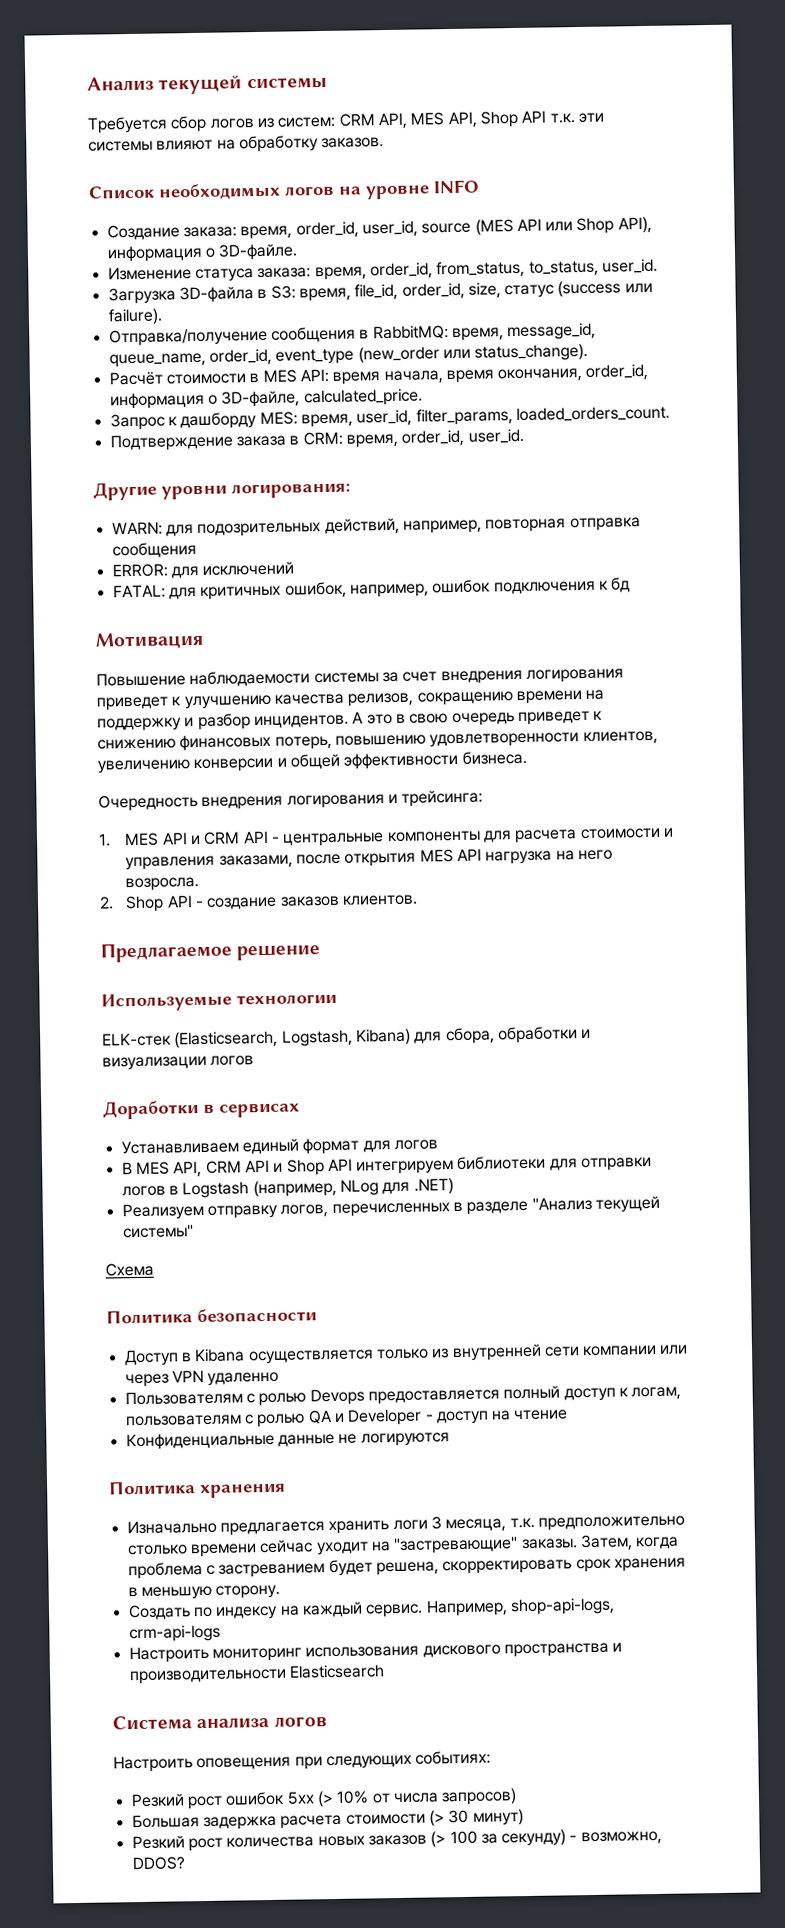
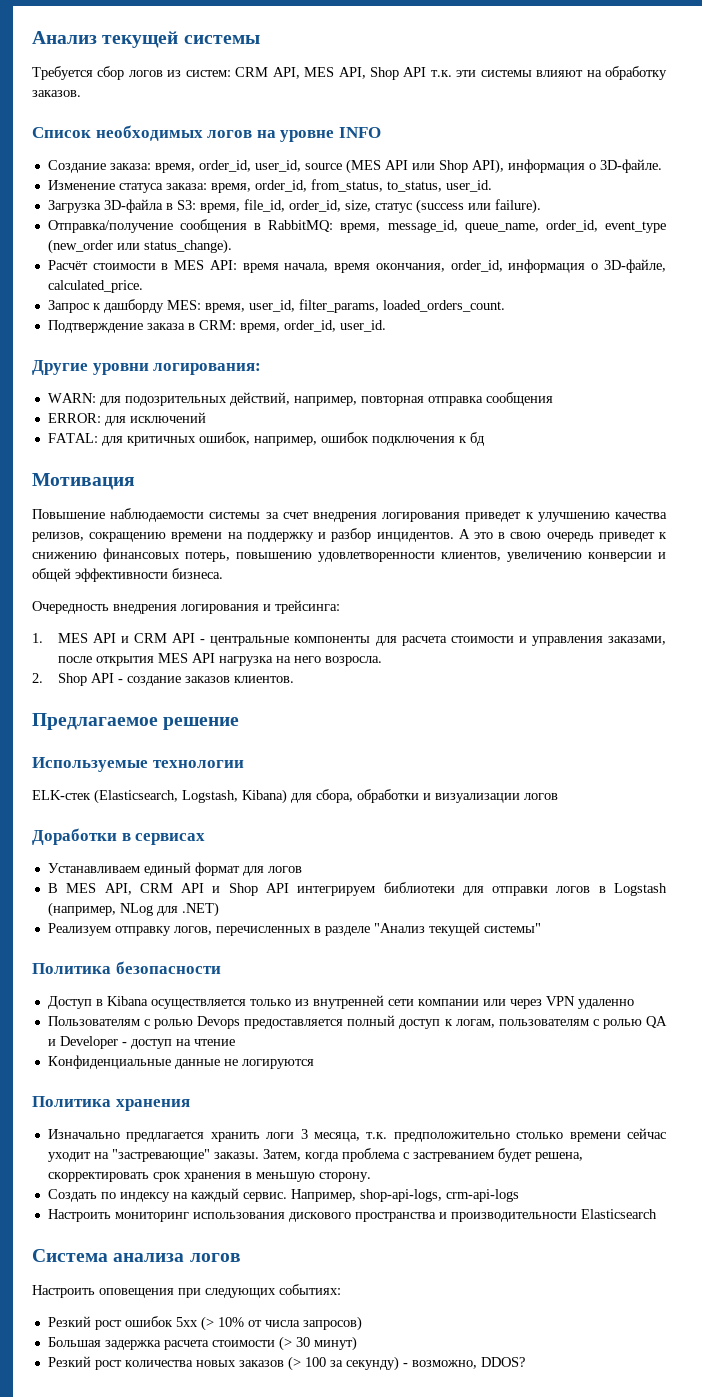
- Схема

